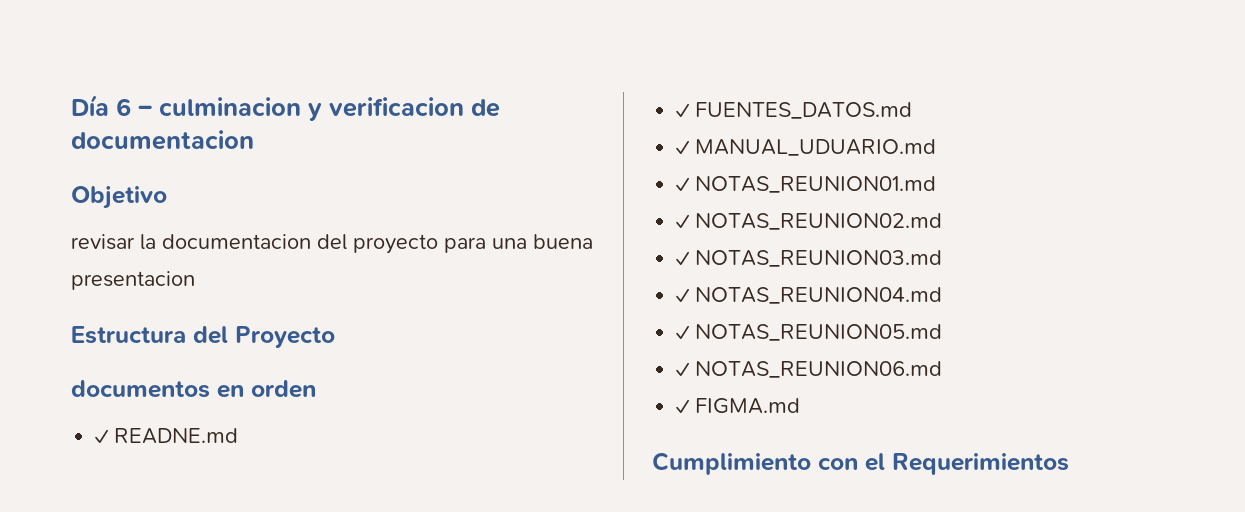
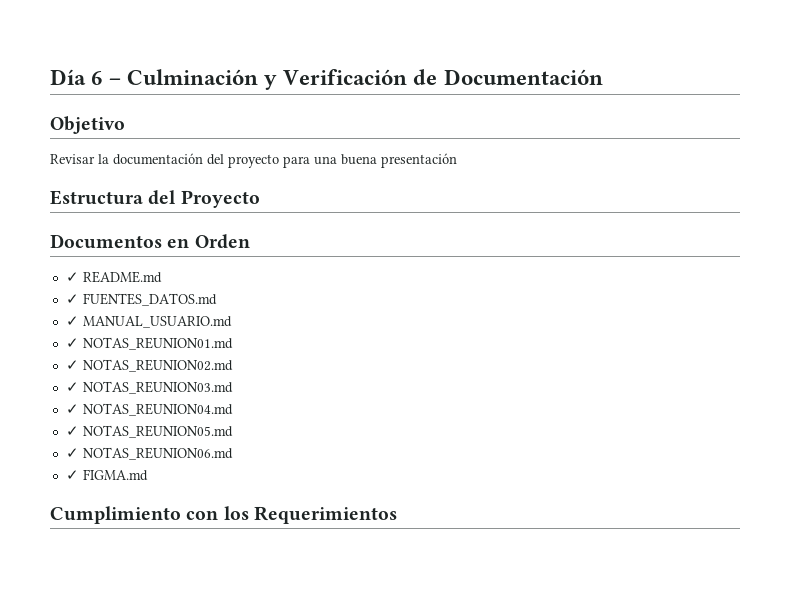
- Día 6 – culminacion y verificacion de documentacion
+ Día 6 – Culminación y Verificación de Documentación
  Objetivo
- revisar la documentacion del proyecto para una buena presentacion
+ Revisar la documentación del proyecto para una buena presentación
- documentos en orden
- ✓ READNE.md
+ Documentos en Orden
+ ✓ README.md
- ✓ MANUAL_UDUARIO.md
+ ✓ MANUAL_USUARIO.md
- Cumplimiento con el Requerimientos
+ Cumplimiento con los Requerimientos

